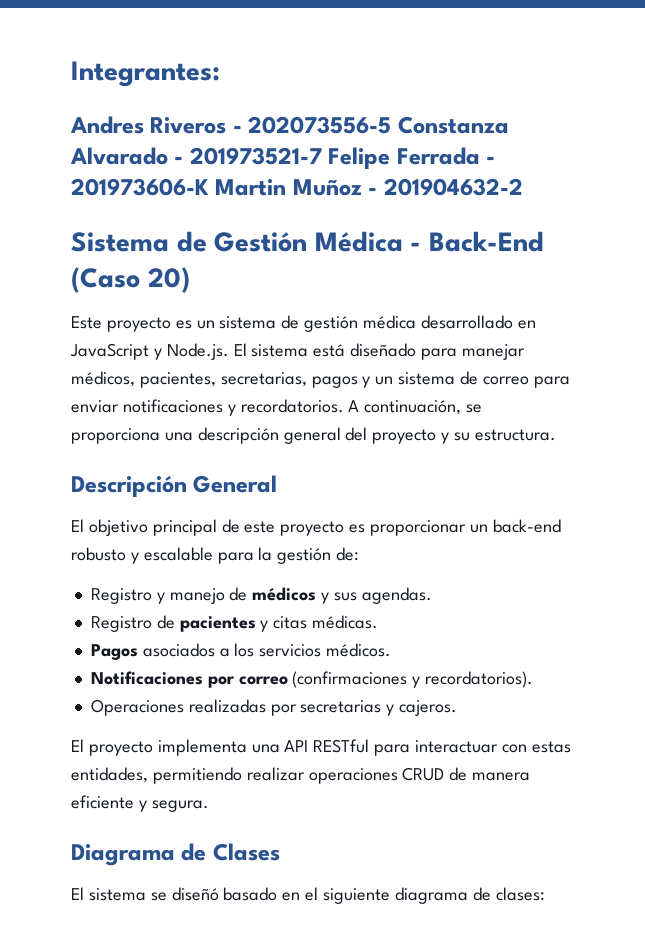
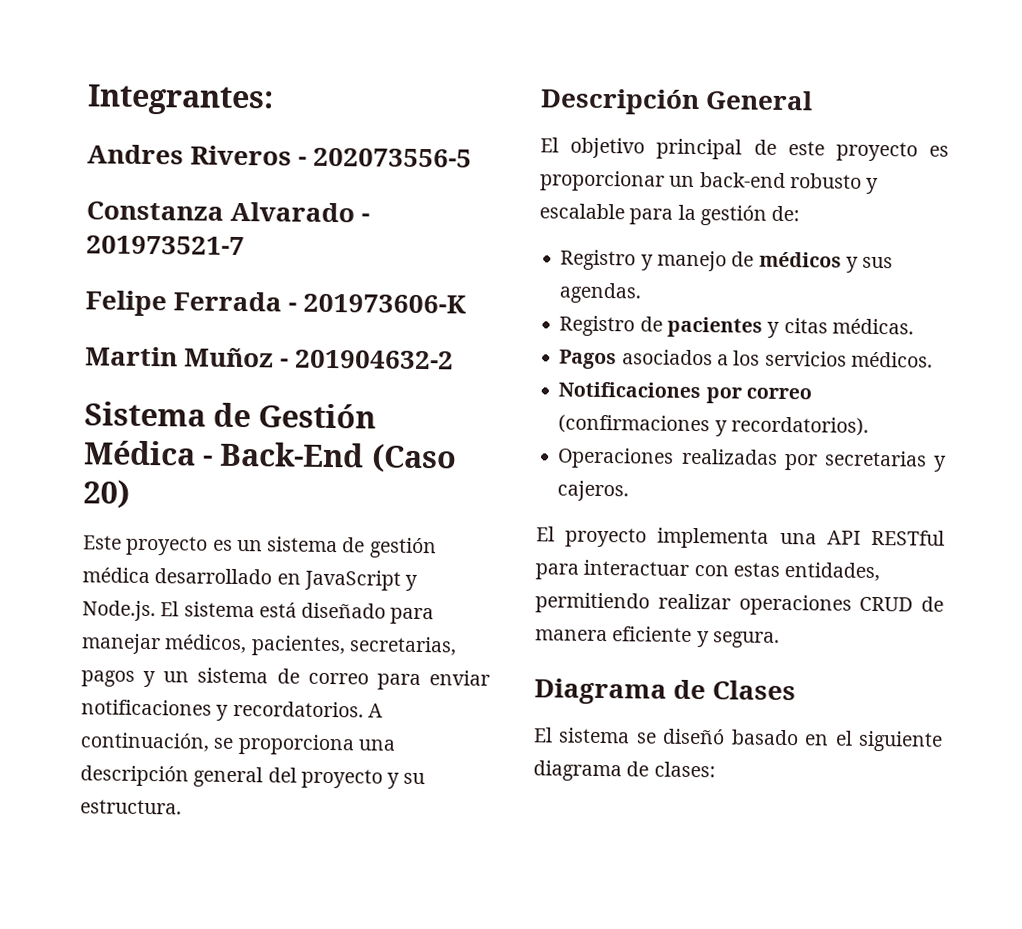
- Andres Riveros - 202073556-5 Constanza Alvarado - 201973521-7 Felipe Ferrada - 201973606-K Martin Muñoz - 201904632-2
+ Andres Riveros - 202073556-5
+ Constanza Alvarado - 201973521-7
+ Felipe Ferrada - 201973606-K
+ Martin Muñoz - 201904632-2

